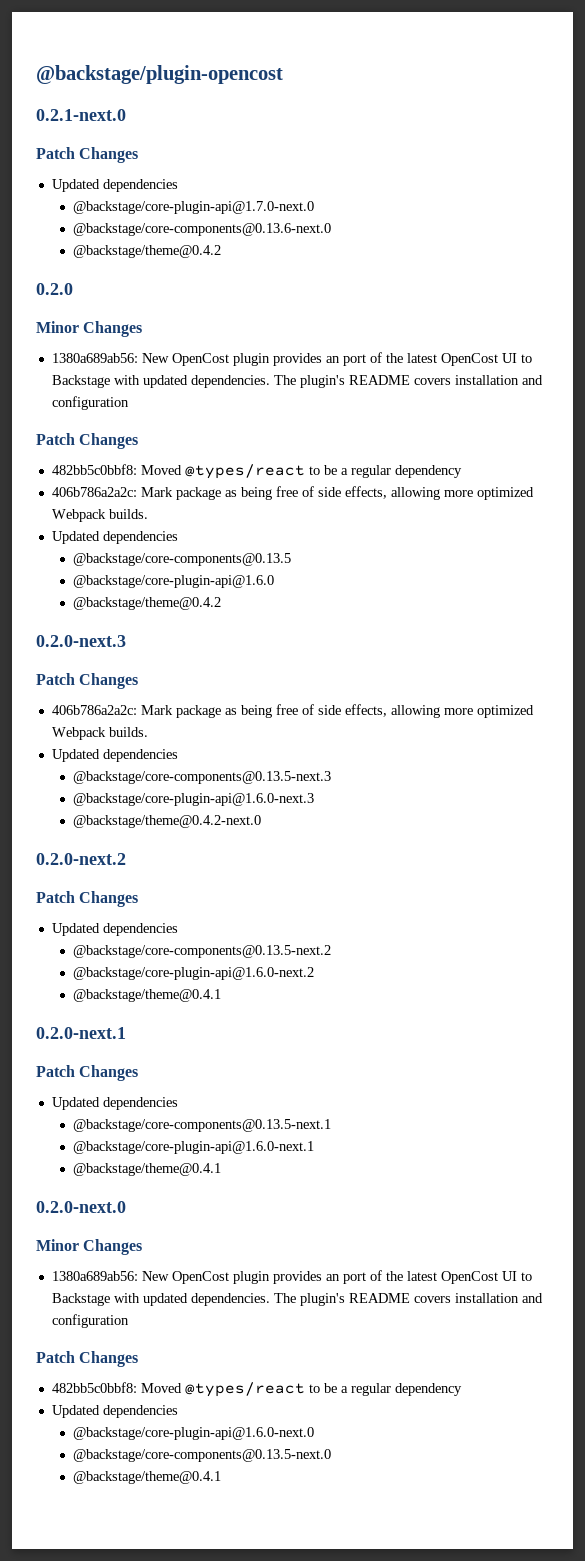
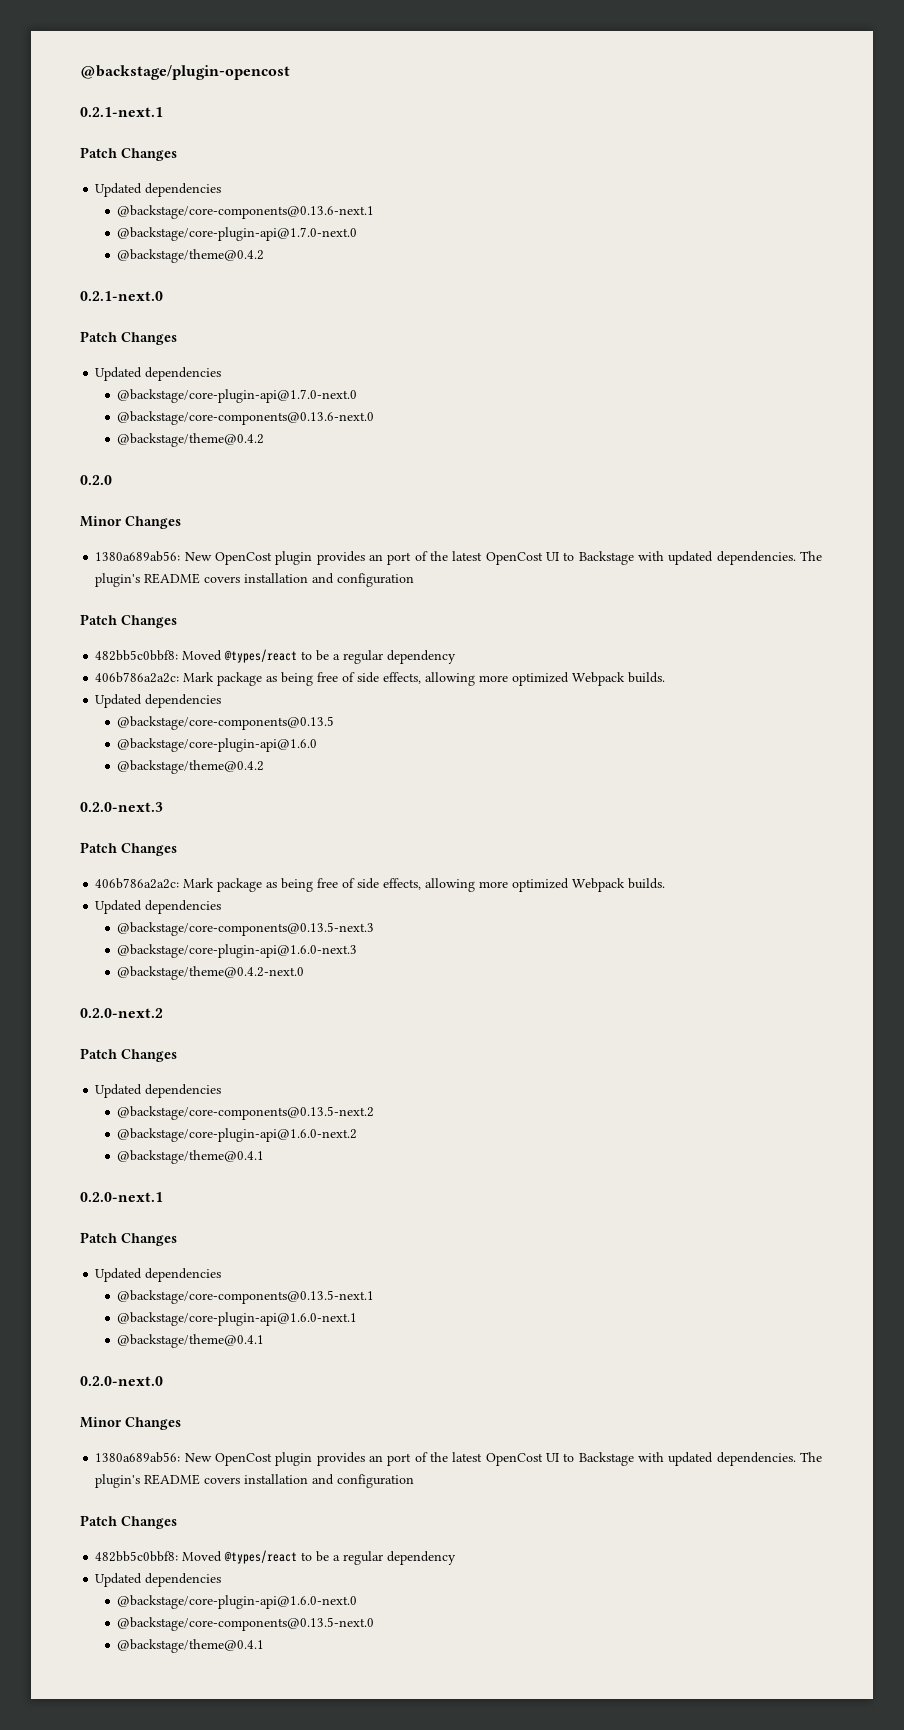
+ 0.2.1-next.1
+ Patch Changes
+ Updated dependencies
+ @backstage/core-components@0.13.6-next.1
+ @backstage/core-plugin-api@1.7.0-next.0
+ @backstage/theme@0.4.2

